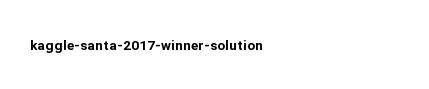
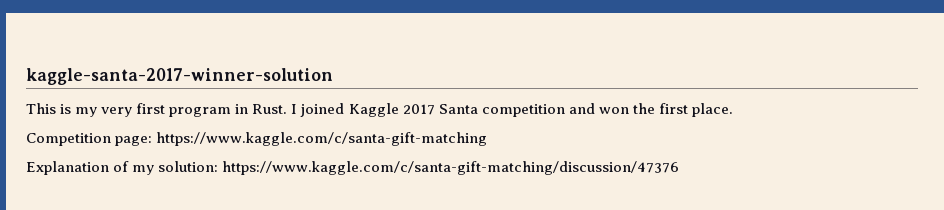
+ This is my very first program in Rust. I joined Kaggle 2017 Santa competition and won the first place.
+ Competition page: https://www.kaggle.com/c/santa-gift-matching
+ Explanation of my solution: https://www.kaggle.com/c/santa-gift-matching/discussion/47376

